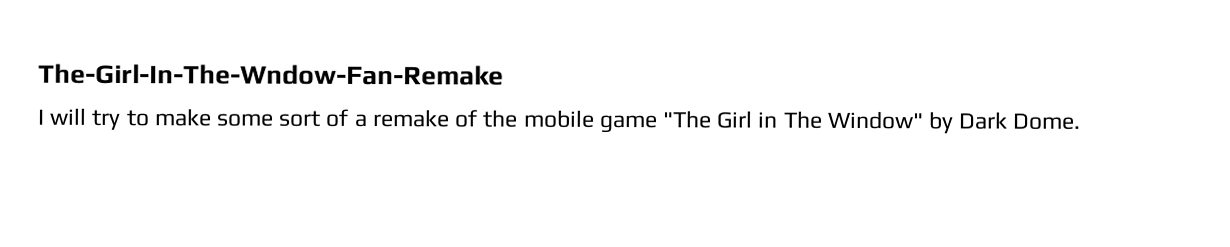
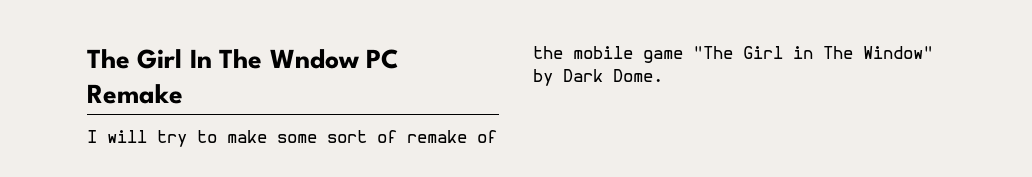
- The-Girl-In-The-Wndow-Fan-Remake
+ The Girl In The Wndow PC Remake
- I will try to make some sort of a remake of the mobile game "The Girl in The Window" by Dark Dome.
+ I will try to make some sort of remake of the mobile game "The Girl in The Window" by Dark Dome.

